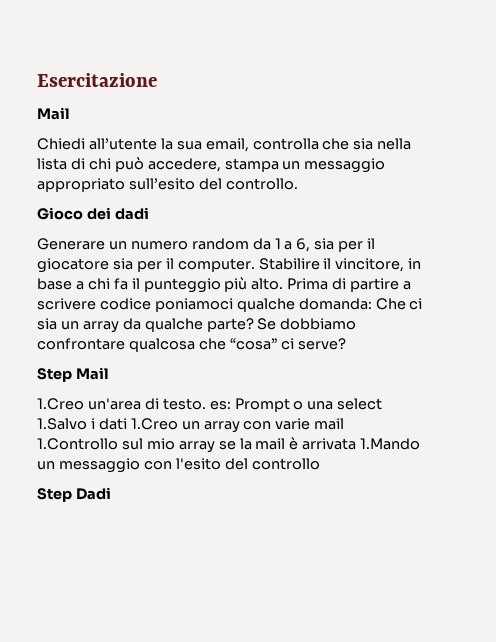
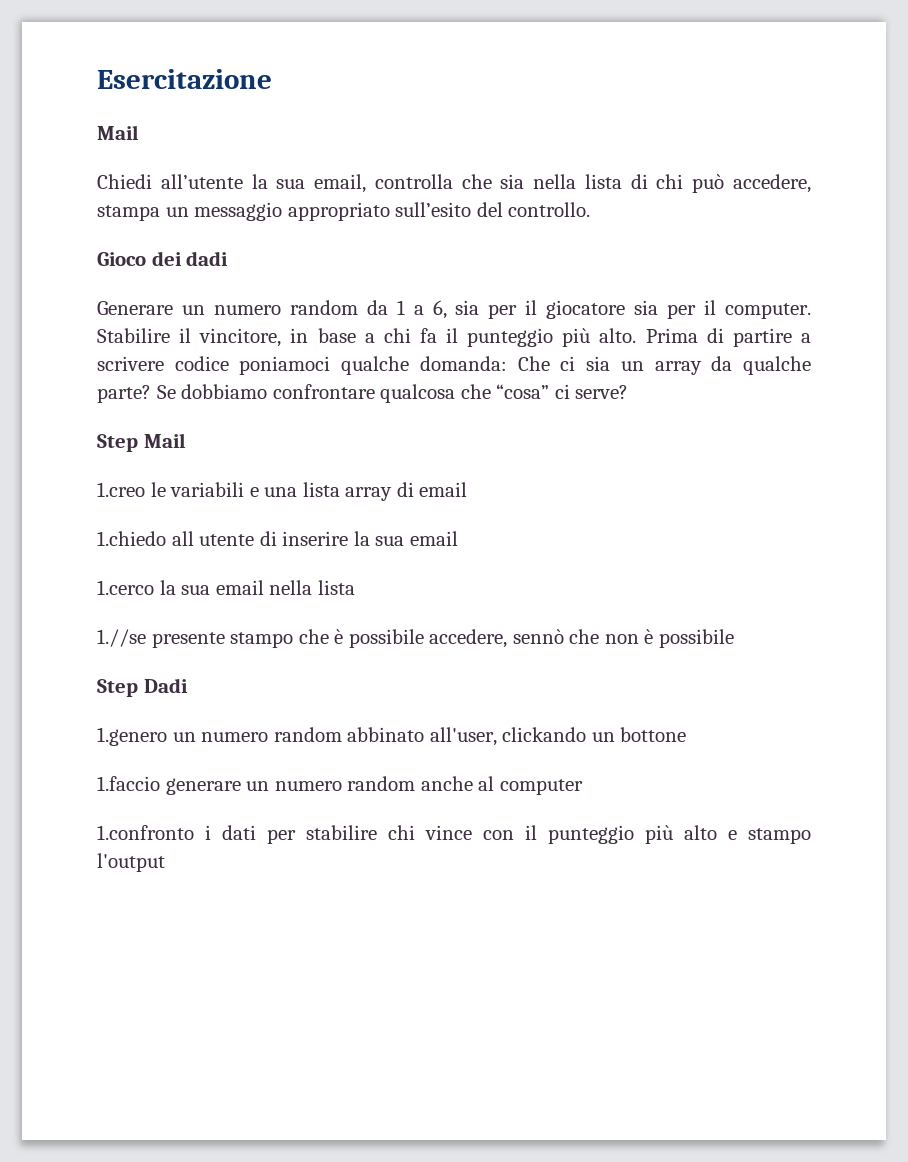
- 1.Creo un'area di testo. es: Prompt o una select 1.Salvo i dati 1.Creo un array con varie mail 1.Controllo sul mio array se la mail è arrivata 1.Mando un messaggio con l'esito del controllo
+ 1.creo le variabili e una lista array di email
+ 1.chiedo all utente di inserire la sua email
+ 1.cerco la sua email nella lista
+ 1.//se presente stampo che è possibile accedere, sennò che non è possibile
  Step Dadi
+ 1.genero un numero random abbinato all'user, clickando un bottone
+ 1.faccio generare un numero random anche al computer
+ 1.confronto i dati per stabilire chi vince con il punteggio più alto e stampo l'output

